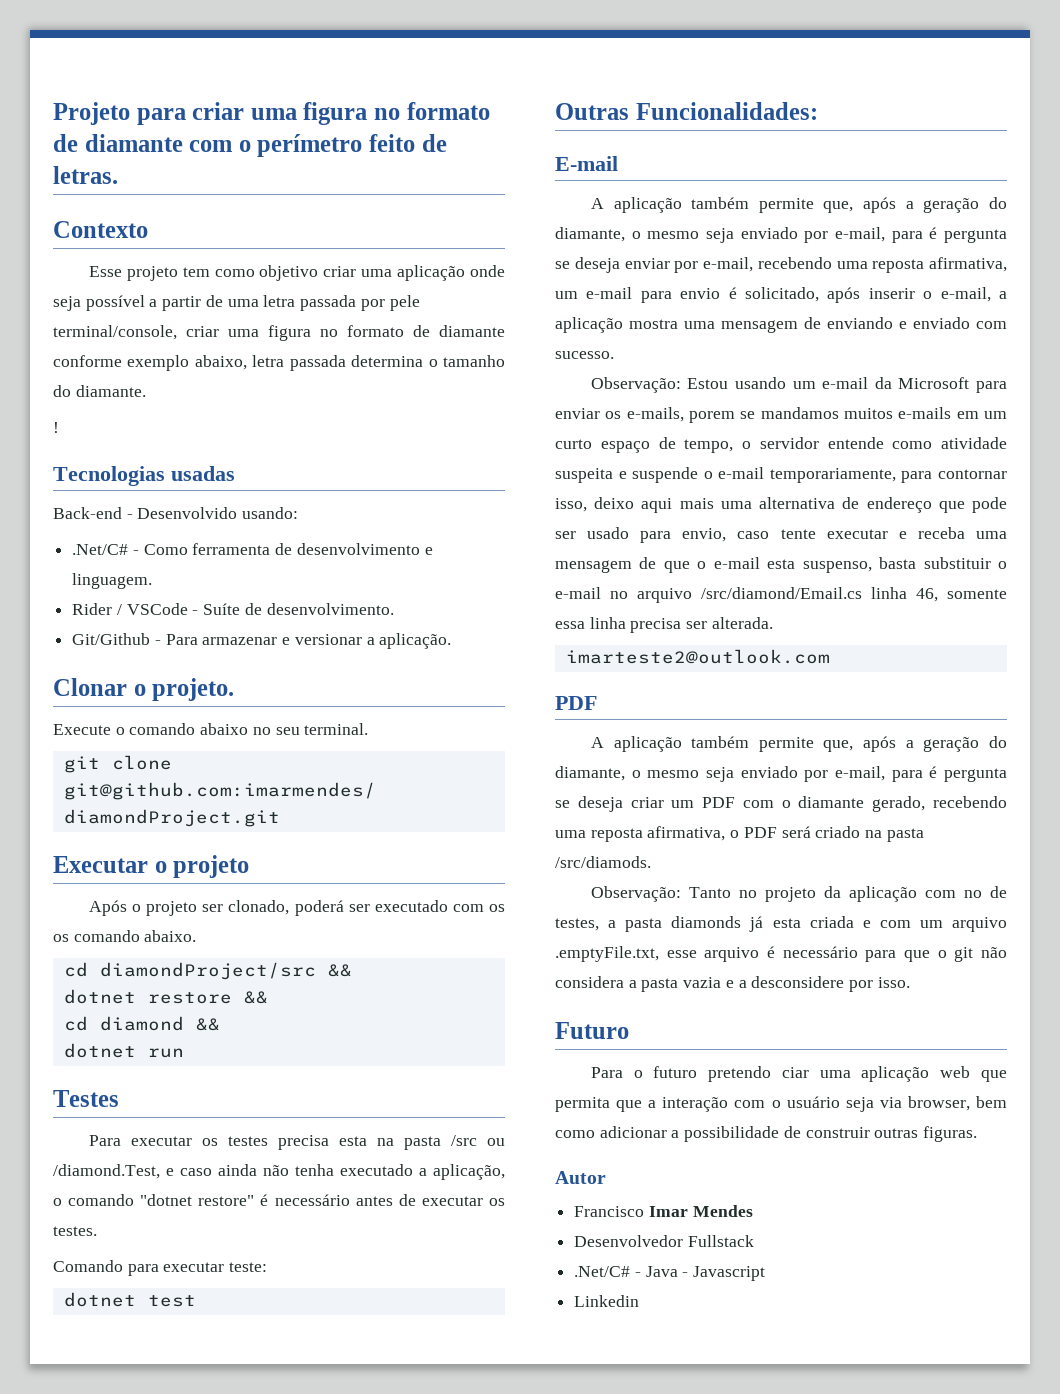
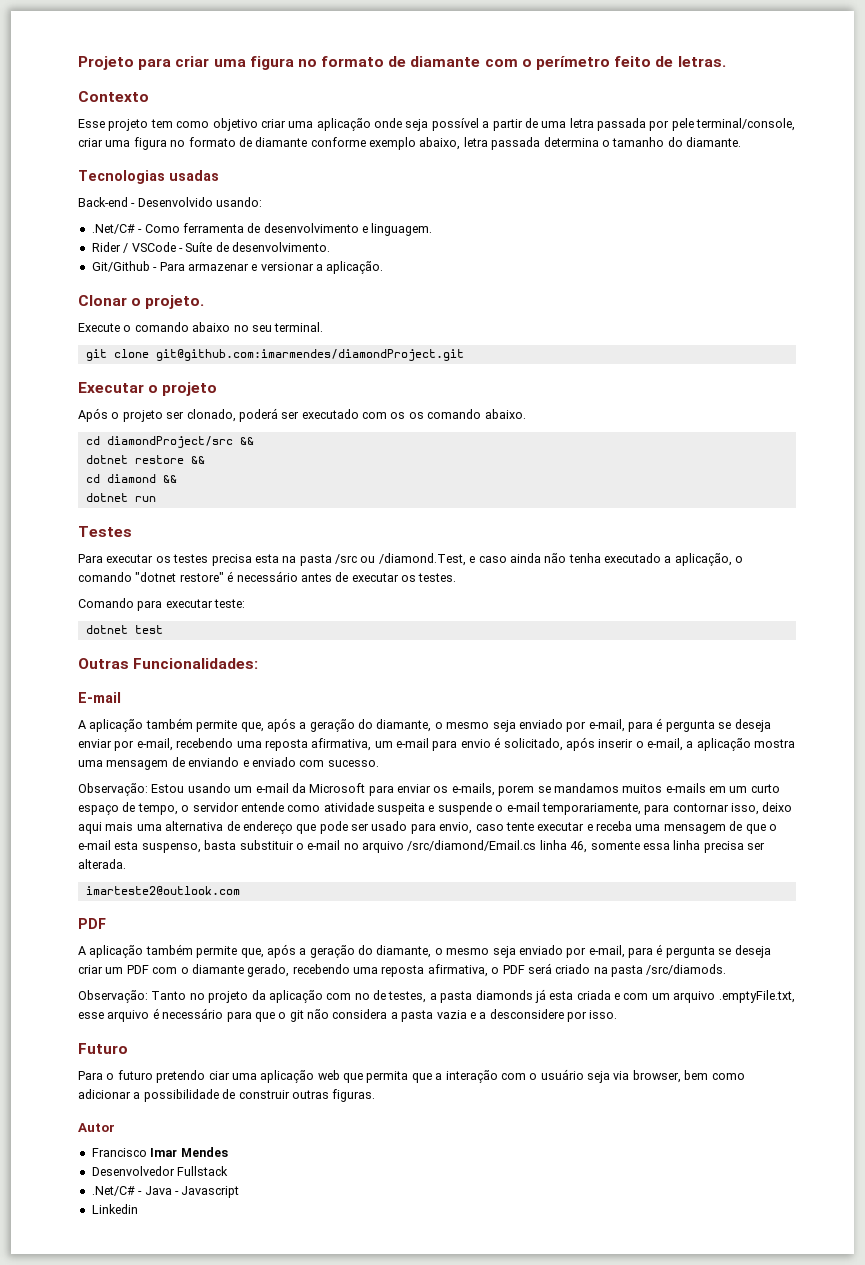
- !

